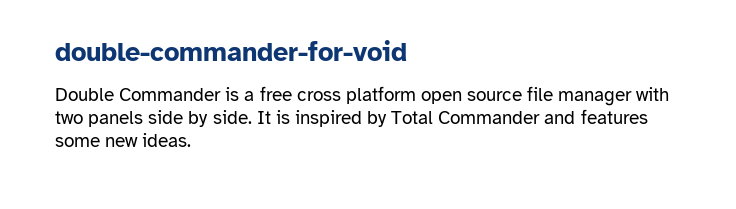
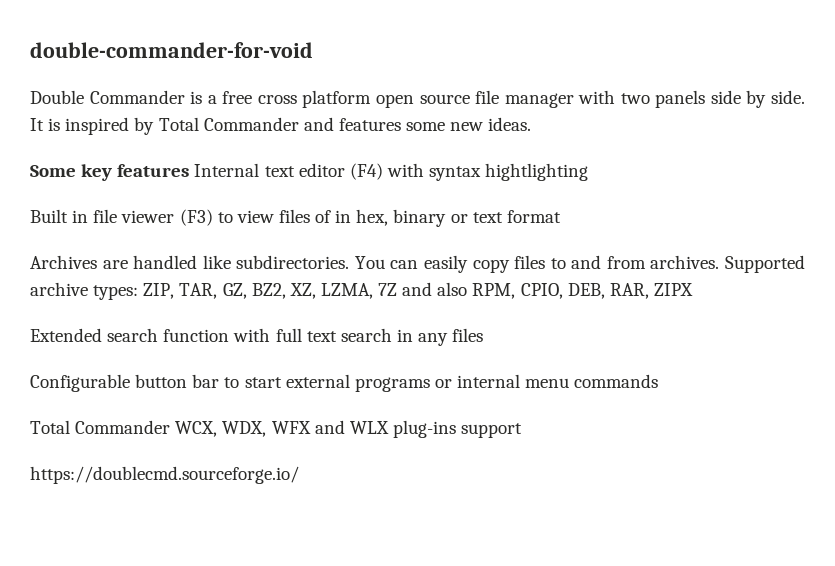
+ Some key features Internal text editor (F4) with syntax hightlighting
+ Built in file viewer (F3) to view files of in hex, binary or text format
+ Archives are handled like subdirectories. You can easily copy files to and from archives. Supported archive types: ZIP, TAR, GZ, BZ2, XZ, LZMA, 7Z and also RPM, CPIO, DEB, RAR, ZIPX
+ Extended search function with full text search in any files
+ Configurable button bar to start external programs or internal menu commands
+ Total Commander WCX, WDX, WFX and WLX plug-ins support
+ https://doublecmd.sourceforge.io/

